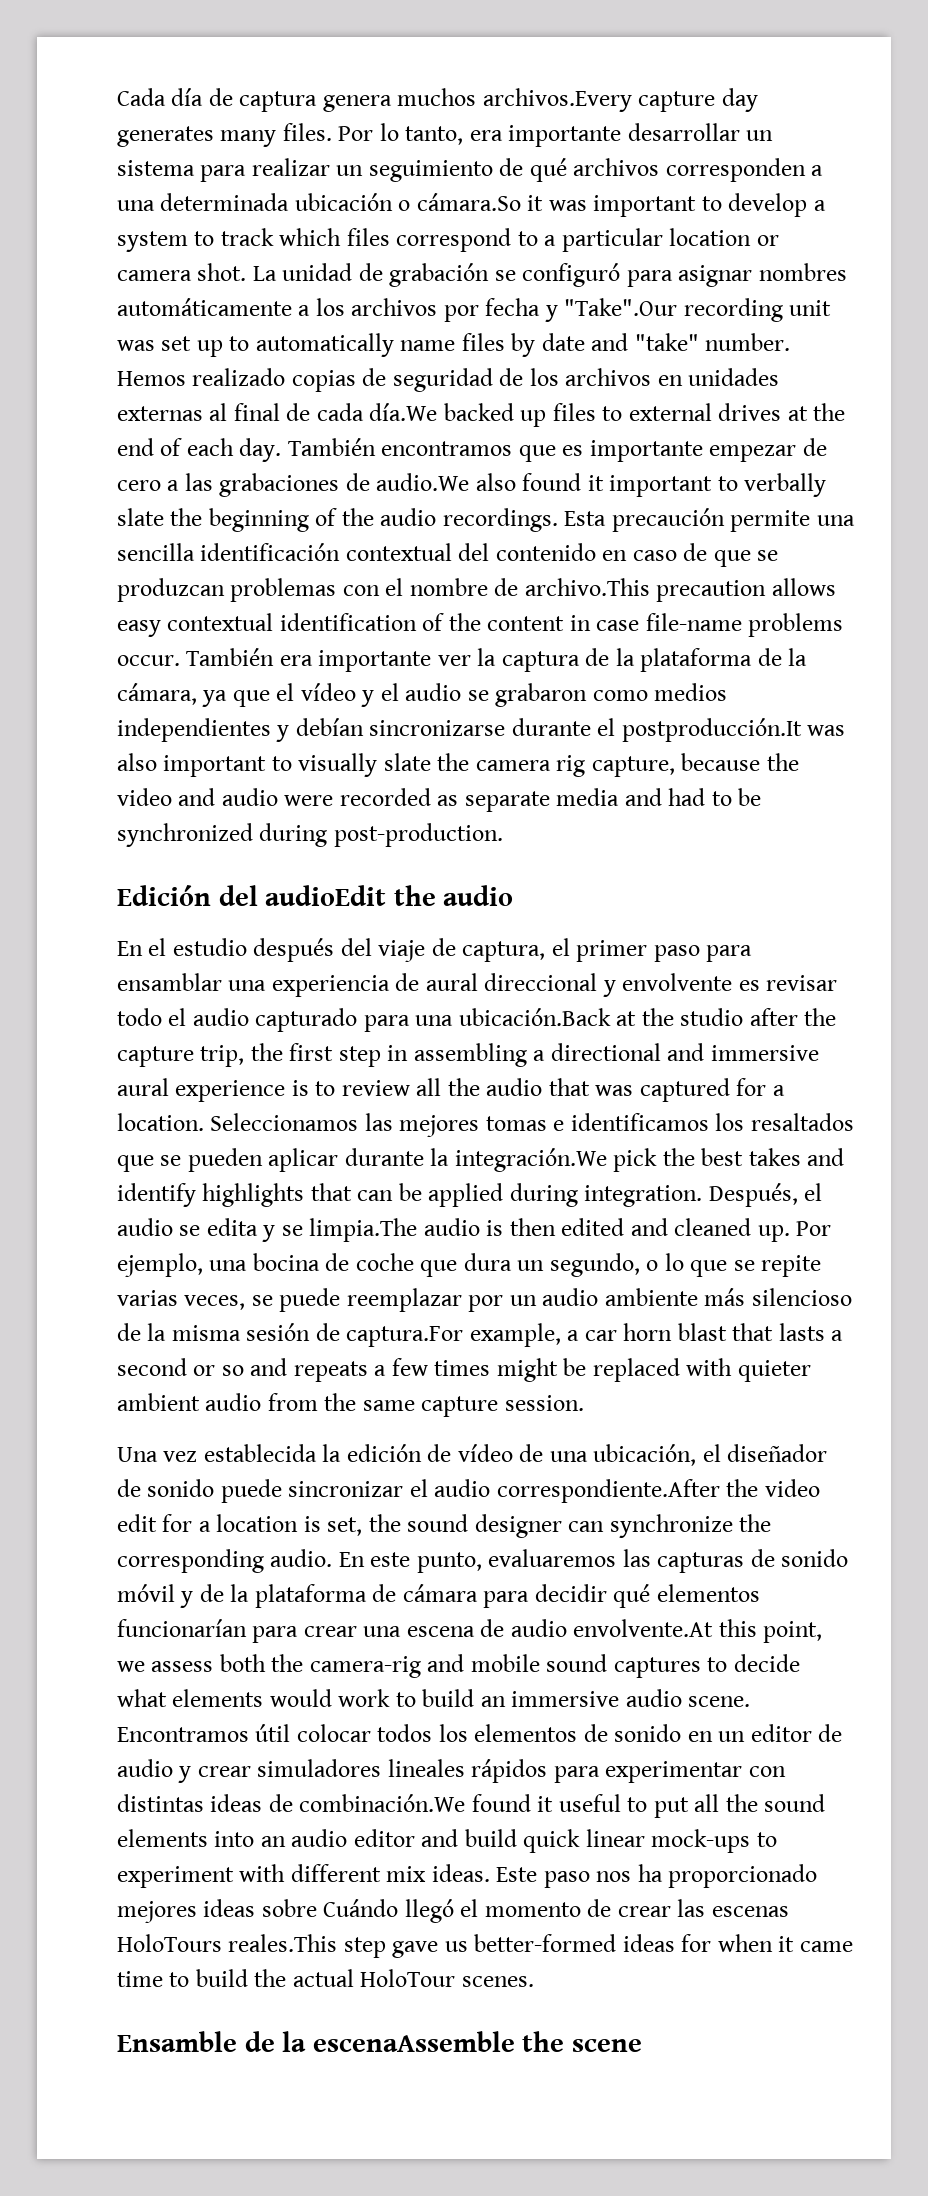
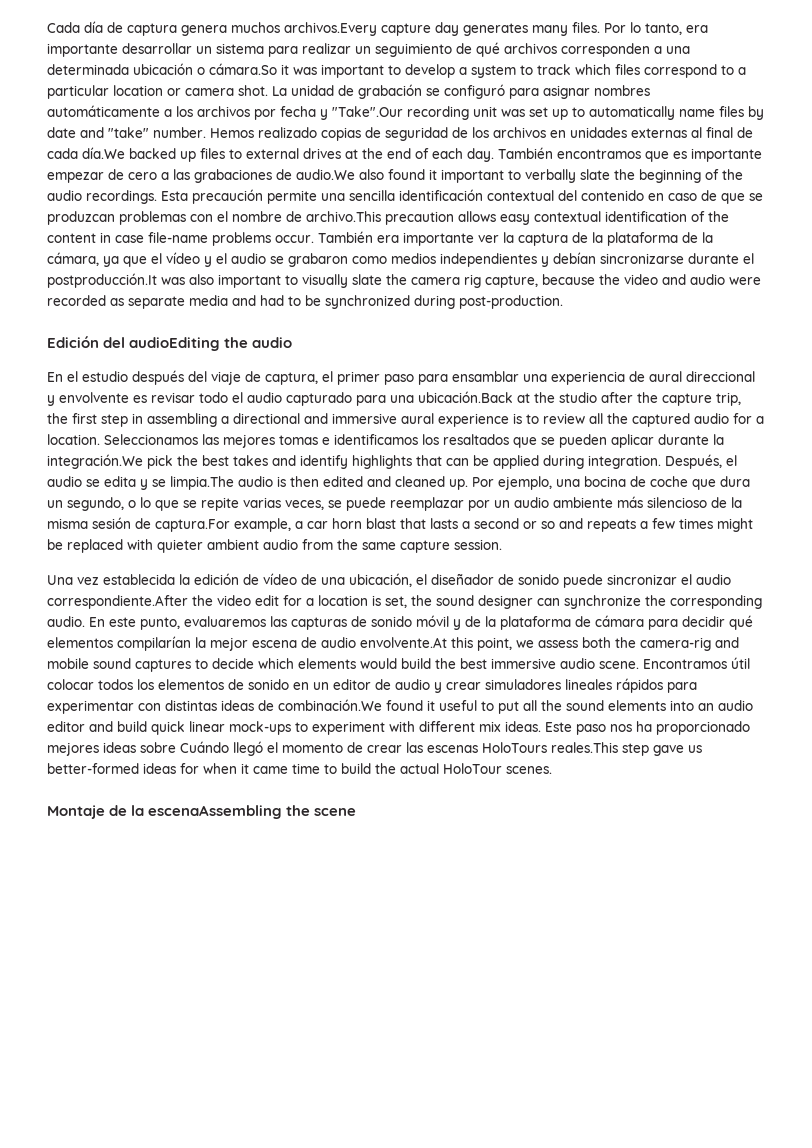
- Edición del audioEdit the audio
+ Edición del audioEditing the audio
- En el estudio después del viaje de captura, el primer paso para ensamblar una experiencia de aural direccional y envolvente es revisar todo el audio capturado para una ubicación.Back at the studio after the capture trip, the first step in assembling a directional and immersive aural experience is to review all the audio that was captured for a location.
+ En el estudio después del viaje de captura, el primer paso para ensamblar una experiencia de aural direccional y envolvente es revisar todo el audio capturado para una ubicación.Back at the studio after the capture trip, the first step in assembling a directional and immersive aural experience is to review all the captured audio for a location.
- En este punto, evaluaremos las capturas de sonido móvil y de la plataforma de cámara para decidir qué elementos funcionarían para crear una escena de audio envolvente.At this point, we assess both the camera-rig and mobile sound captures to decide what elements would work to build an immersive audio scene.
+ En este punto, evaluaremos las capturas de sonido móvil y de la plataforma de cámara para decidir qué elementos compilarían la mejor escena de audio envolvente.At this point, we assess both the camera-rig and mobile sound captures to decide which elements would build the best immersive audio scene.
- Ensamble de la escenaAssemble the scene
+ Montaje de la escenaAssembling the scene

